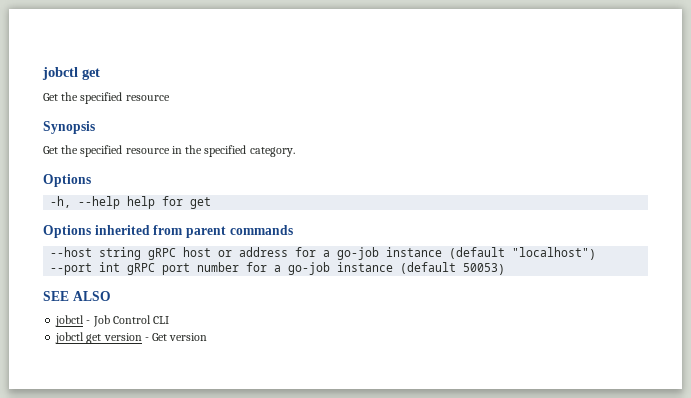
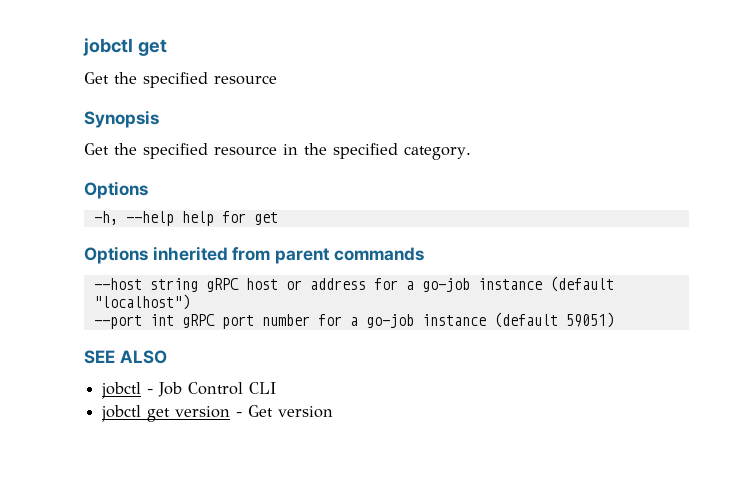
- --port int gRPC port number for a go-job instance (default 50053)
+ --port int gRPC port number for a go-job instance (default 59051)

